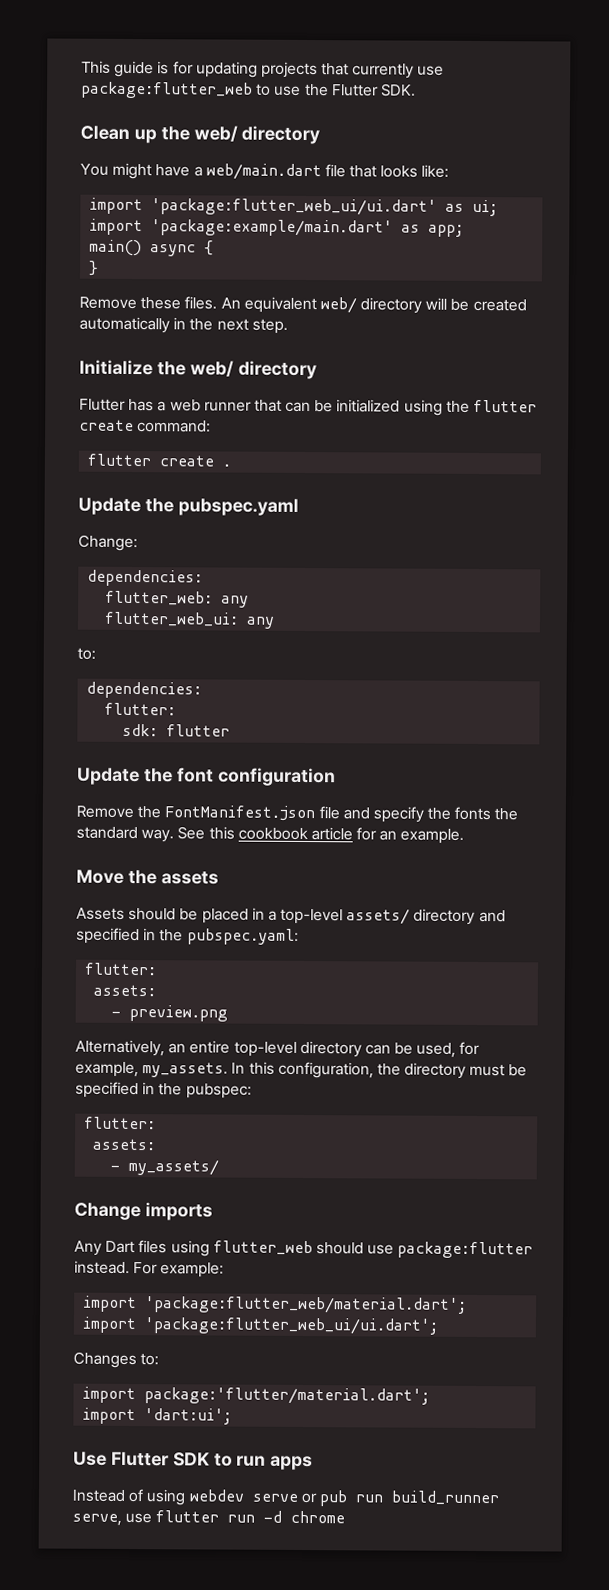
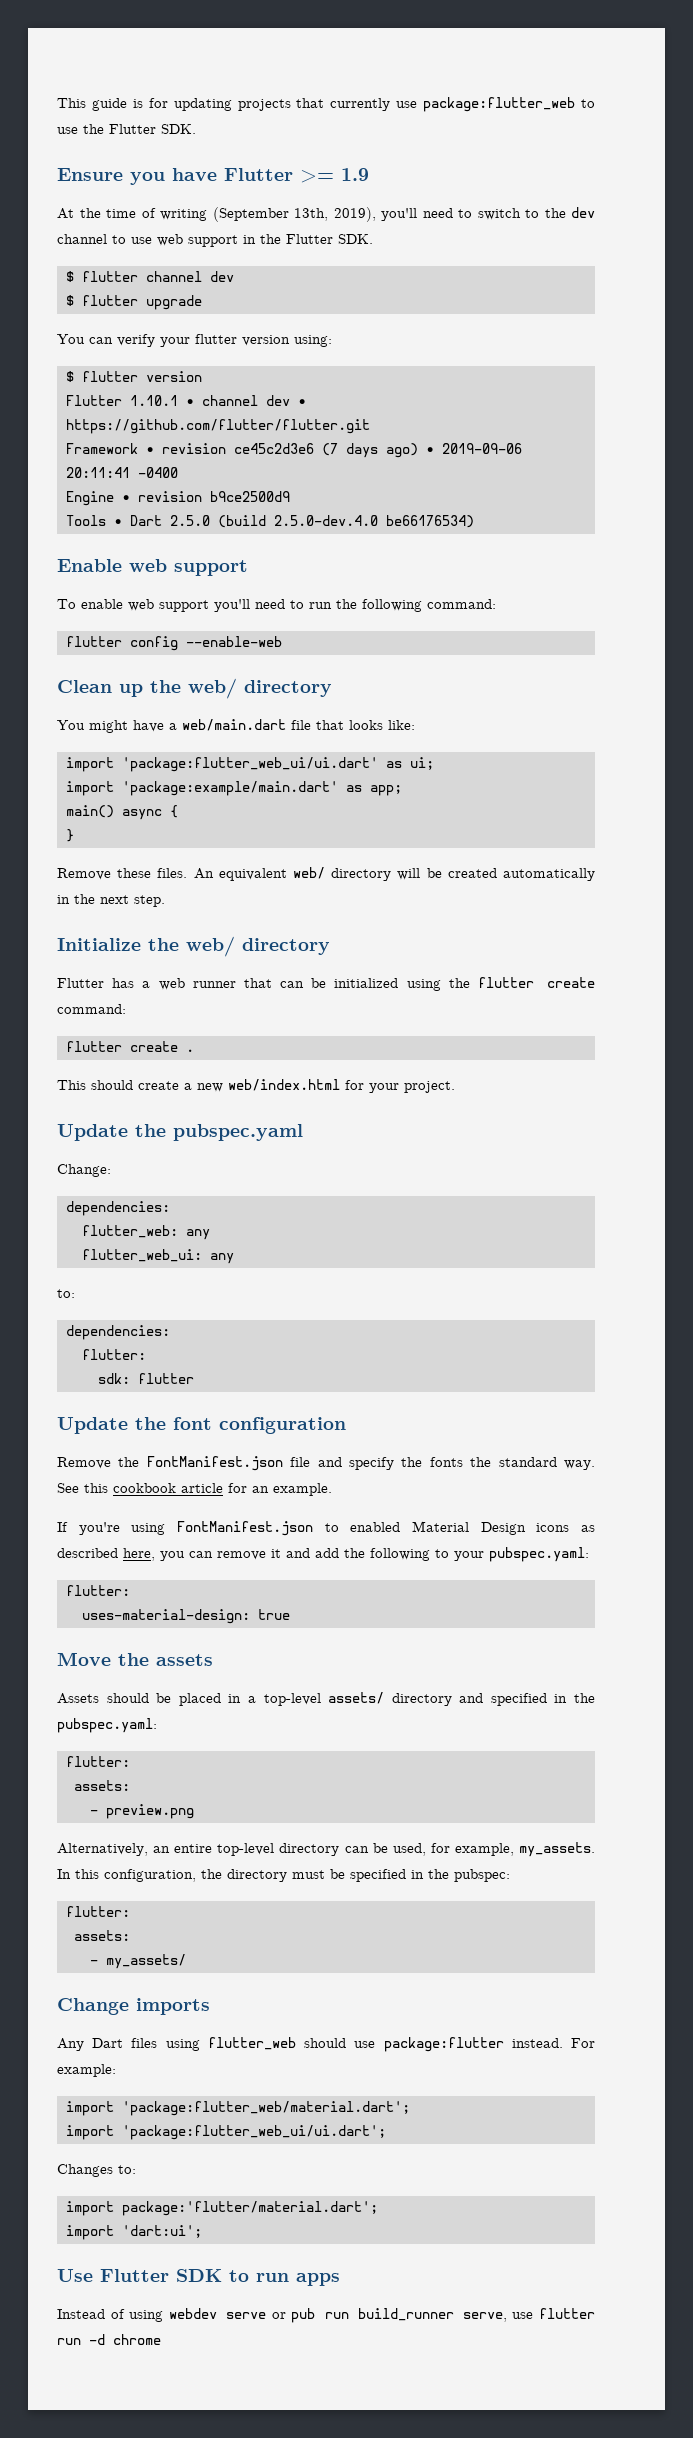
+ Ensure you have Flutter >= 1.9
+ At the time of writing (September 13th, 2019), you'll need to switch to the dev channel to use web support in the Flutter SDK.
+ $ flutter channel dev
+ $ flutter upgrade
+ You can verify your flutter version using:
+ $ flutter version
+ Flutter 1.10.1 • channel dev • https://github.com/flutter/flutter.git
+ Framework • revision ce45c2d3e6 (7 days ago) • 2019-09-06 20:11:41 -0400
+ Engine • revision b9ce2500d9
+ Tools • Dart 2.5.0 (build 2.5.0-dev.4.0 be66176534)
+ Enable web support
+ To enable web support you'll need to run the following command:
+ flutter config --enable-web
+ This should create a new web/index.html for your project.
+ If you're using FontManifest.json to enabled Material Design icons as described here, you can remove it and add the following to your pubspec.yaml:
+ flutter:
+ uses-material-design: true

